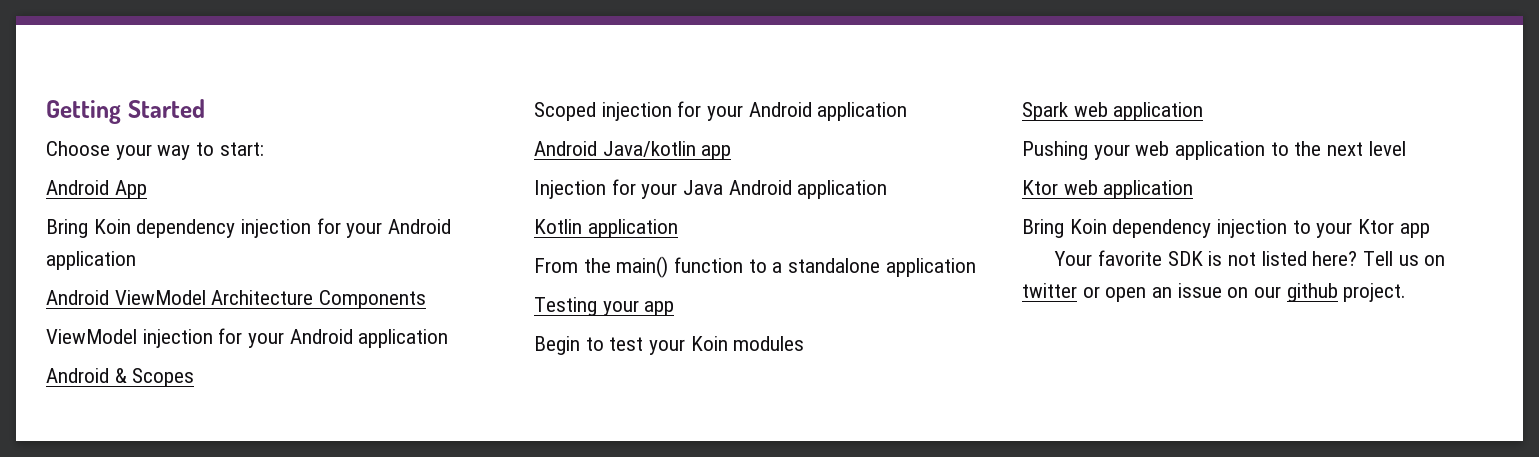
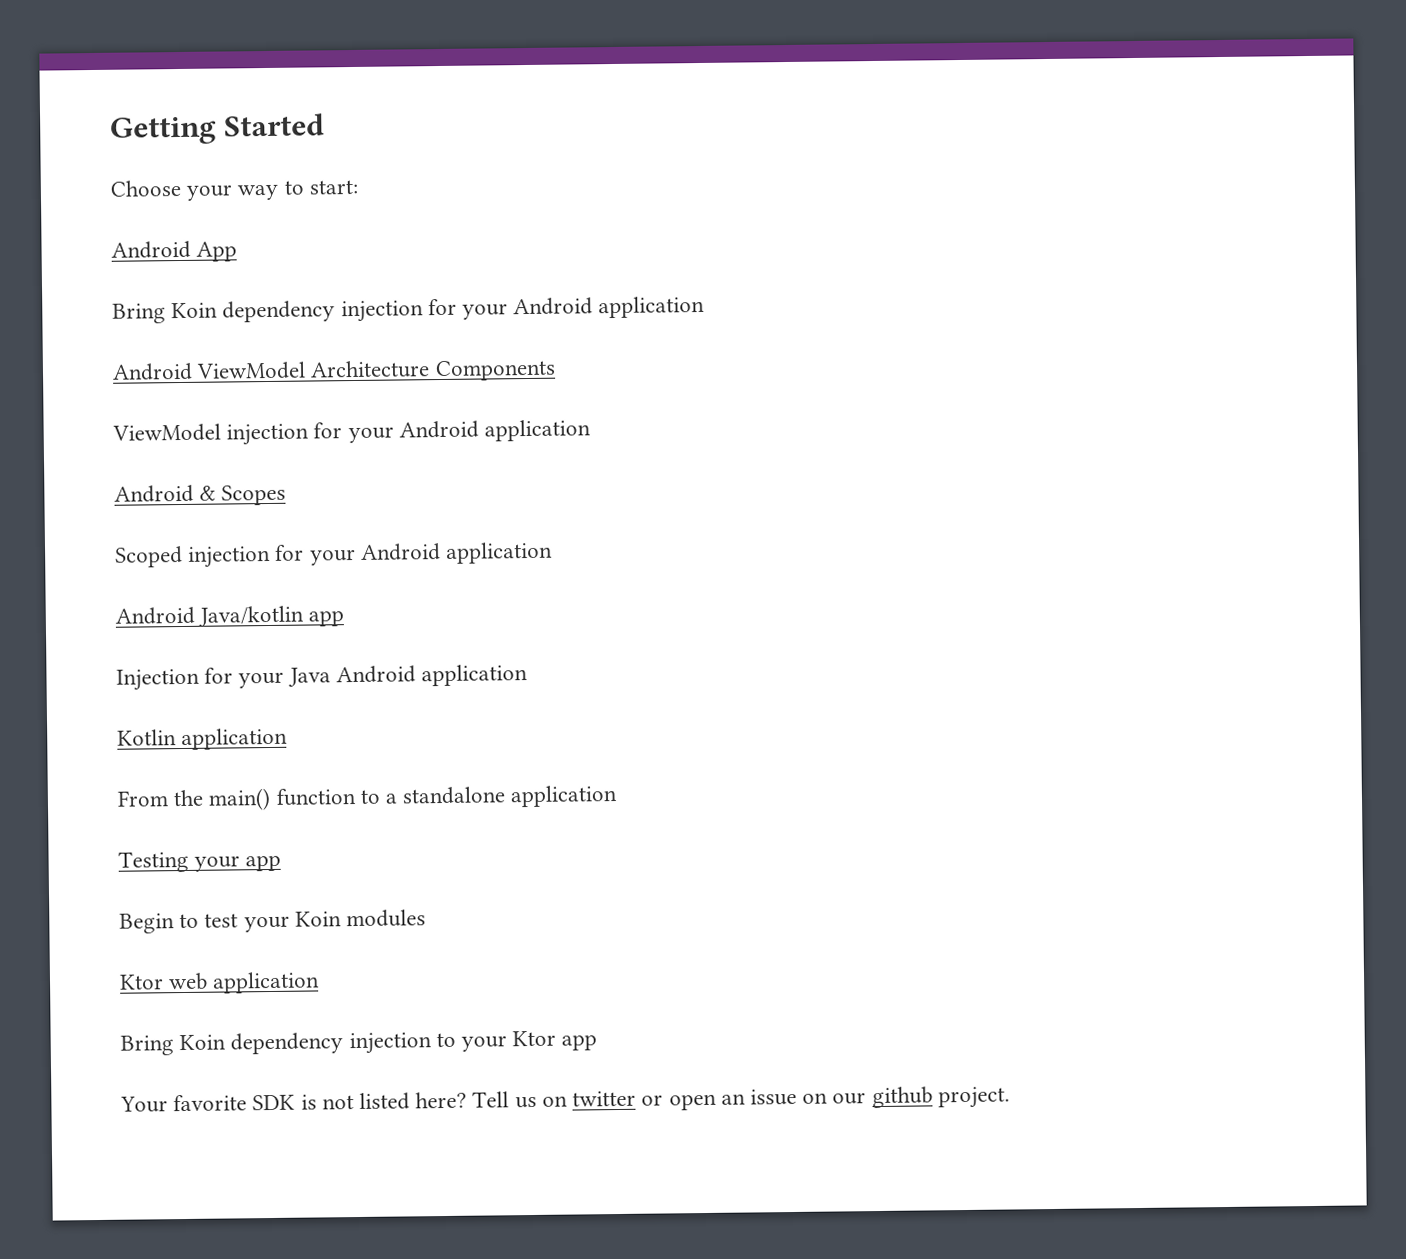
- Spark web application
- Pushing your web application to the next level

